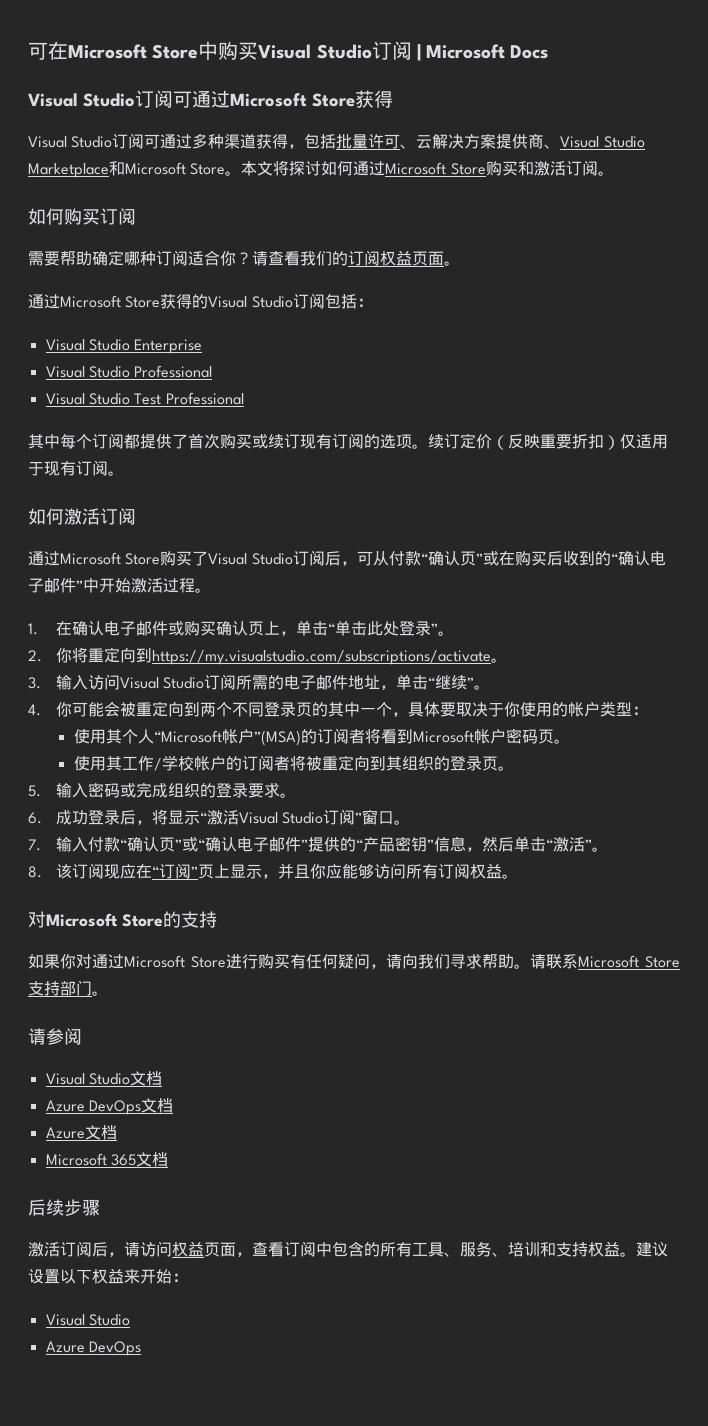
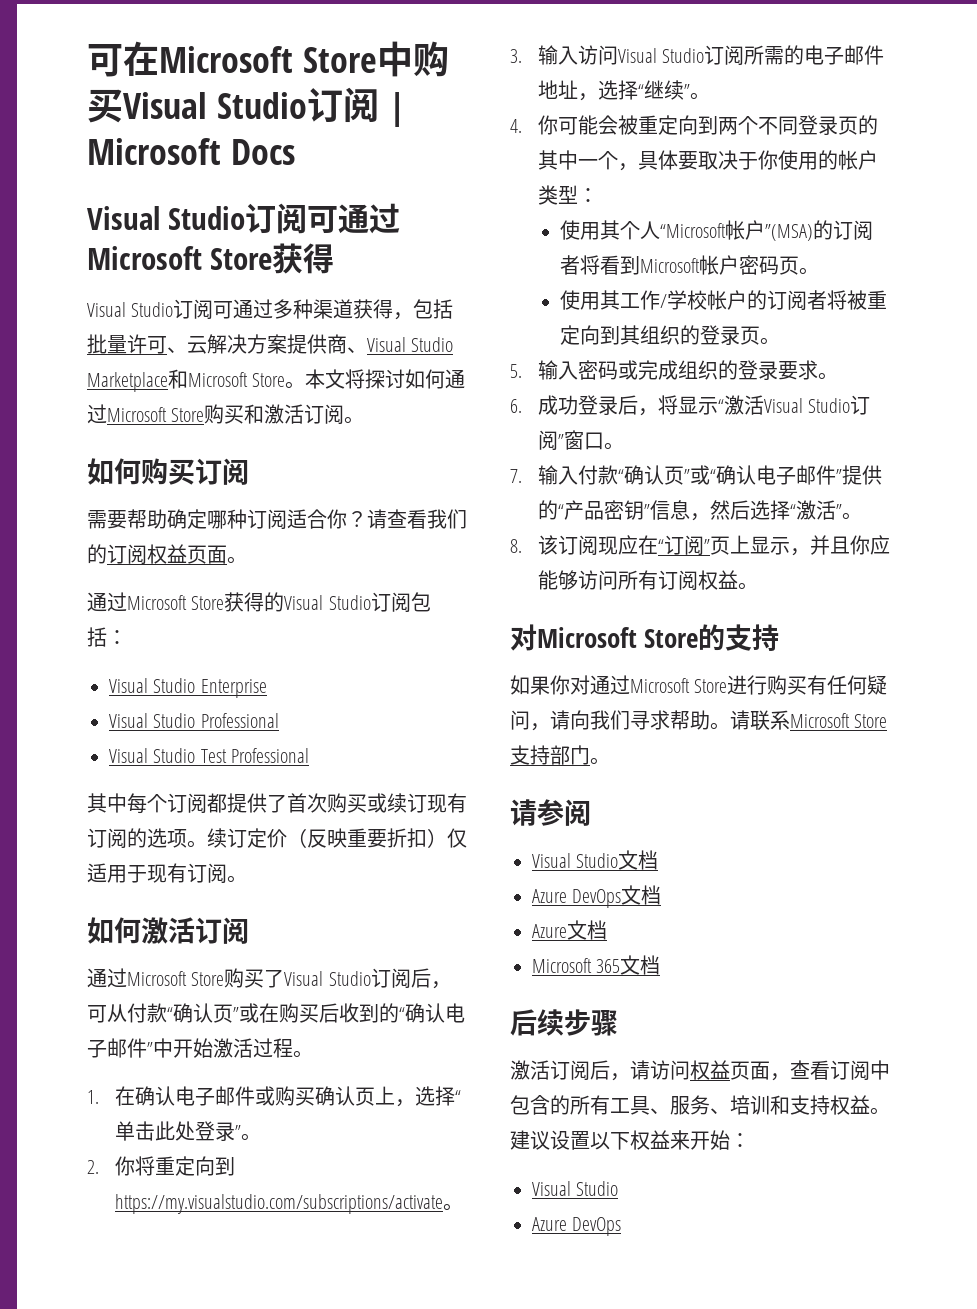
- 1.在确认电子邮件或购买确认页上，单击“单击此处登录”。
+ 1.在确认电子邮件或购买确认页上，选择“单击此处登录”。
- 3.输入访问Visual Studio订阅所需的电子邮件地址，单击“继续”。
+ 3.输入访问Visual Studio订阅所需的电子邮件地址，选择“继续”。
- 7.输入付款“确认页”或“确认电子邮件”提供的“产品密钥”信息，然后单击“激活”。
+ 7.输入付款“确认页”或“确认电子邮件”提供的“产品密钥”信息，然后选择“激活”。

